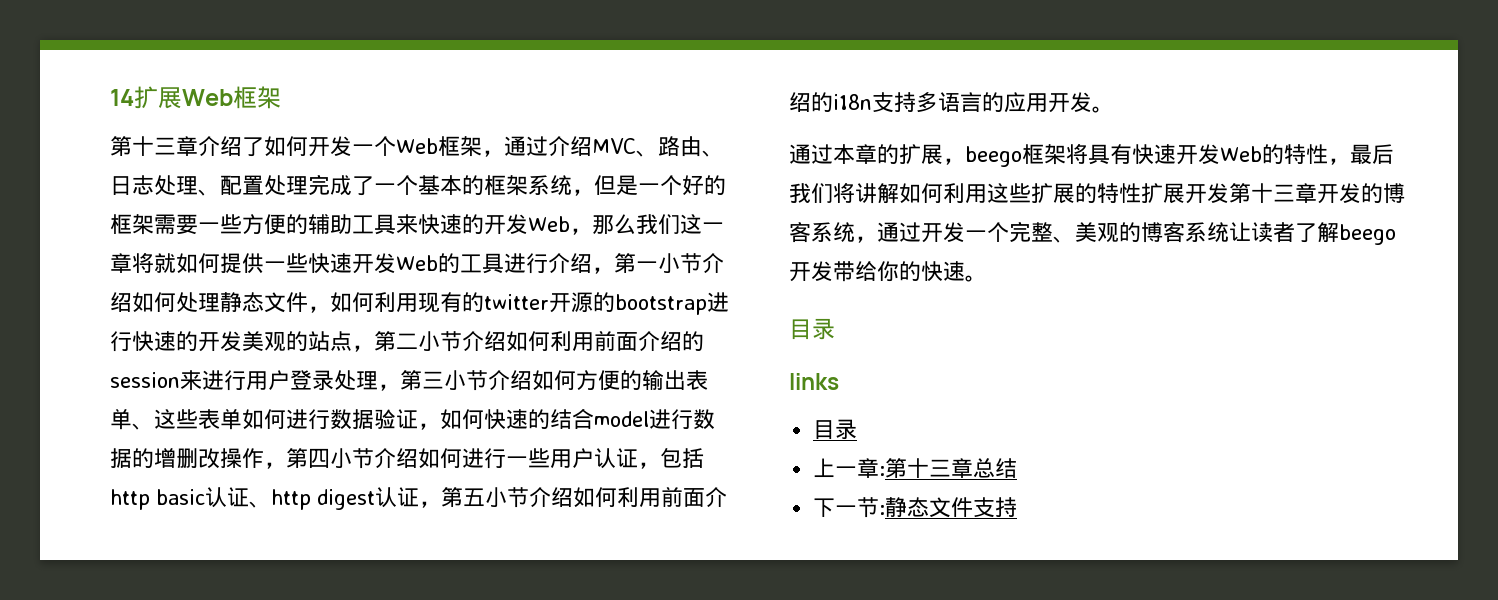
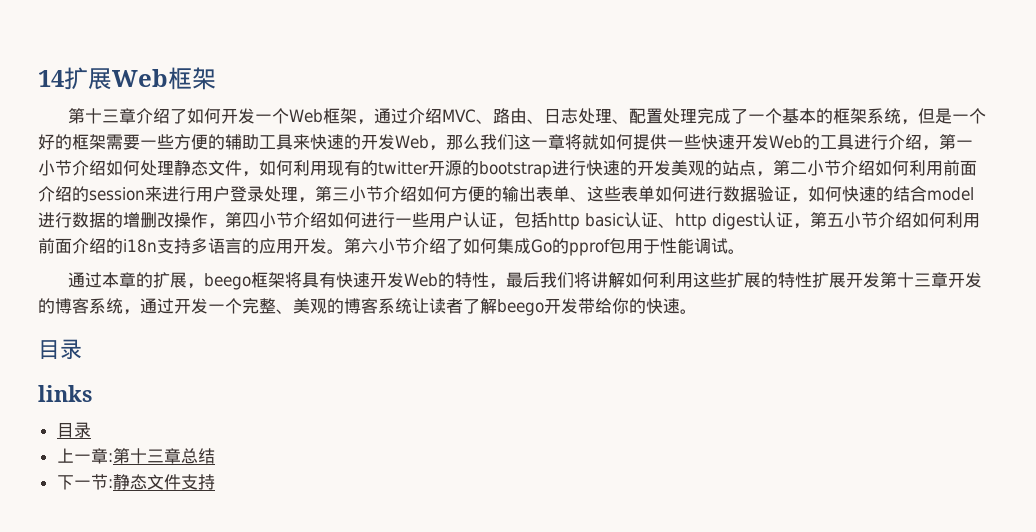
+ 第六小节介绍了如何集成Go的pprof包用于性能调试。

